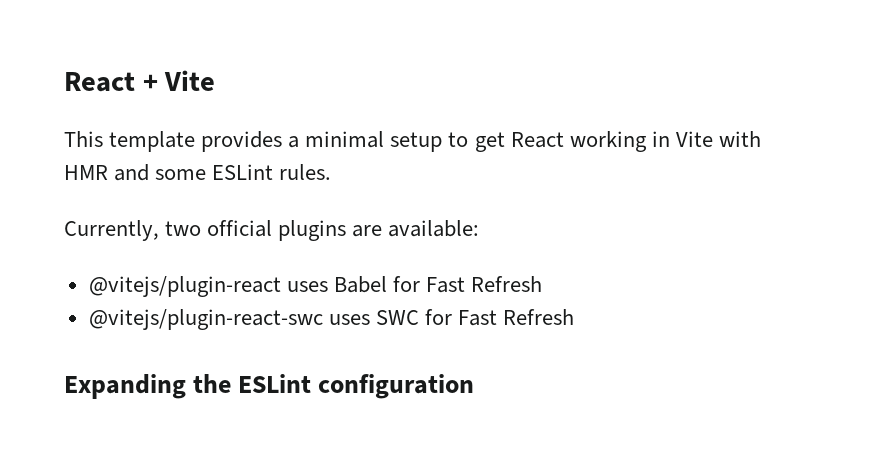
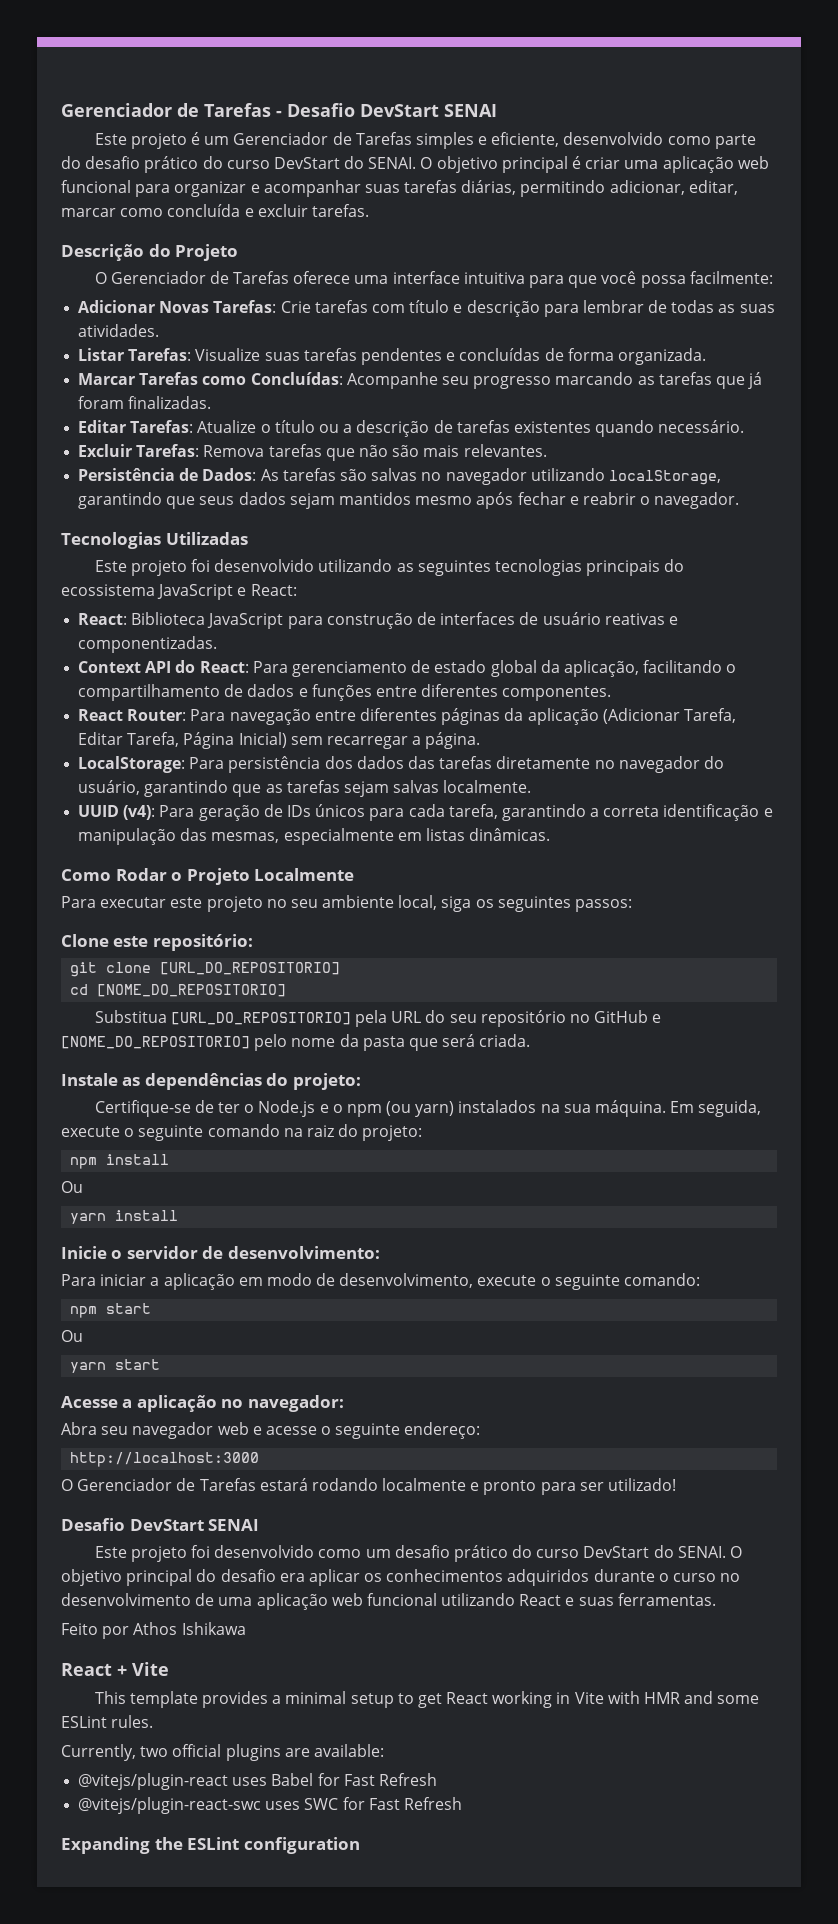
+ Gerenciador de Tarefas - Desafio DevStart SENAI
+ Este projeto é um Gerenciador de Tarefas simples e eficiente, desenvolvido como parte do desafio prático do curso DevStart do SENAI. O objetivo principal é criar uma aplicação web funcional para organizar e acompanhar suas tarefas diárias, permitindo adicionar, editar, marcar como concluída e excluir tarefas.
+ Descrição do Projeto
+ O Gerenciador de Tarefas oferece uma interface intuitiva para que você possa facilmente:
+ Adicionar Novas Tarefas: Crie tarefas com título e descrição para lembrar de todas as suas atividades.
+ Listar Tarefas: Visualize suas tarefas pendentes e concluídas de forma organizada.
+ Marcar Tarefas como Concluídas: Acompanhe seu progresso marcando as tarefas que já foram finalizadas.
+ Editar Tarefas: Atualize o título ou a descrição de tarefas existentes quando necessário.
+ Excluir Tarefas: Remova tarefas que não são mais relevantes.
+ Persistência de Dados: As tarefas são salvas no navegador utilizando localStorage, garantindo que seus dados sejam mantidos mesmo após fechar e reabrir o navegador.
+ Tecnologias Utilizadas
+ Este projeto foi desenvolvido utilizando as seguintes tecnologias principais do ecossistema JavaScript e React:
+ React: Biblioteca JavaScript para construção de interfaces de usuário reativas e componentizadas.
+ Context API do React: Para gerenciamento de estado global da aplicação, facilitando o compartilhamento de dados e funções entre diferentes componentes.
+ React Router: Para navegação entre diferentes páginas da aplicação (Adicionar Tarefa, Editar Tarefa, Página Inicial) sem recarregar a página.
+ LocalStorage: Para persistência dos dados das tarefas diretamente no navegador do usuário, garantindo que as tarefas sejam salvas localmente.
+ UUID (v4): Para geração de IDs únicos para cada tarefa, garantindo a correta identificação e manipulação das mesmas, especialmente em listas dinâmicas.
+ Como Rodar o Projeto Localmente
+ Para executar este projeto no seu ambiente local, siga os seguintes passos:
+ Clone este repositório:
+ git clone [URL_DO_REPOSITORIO]
+ cd [NOME_DO_REPOSITORIO]
+ Substitua [URL_DO_REPOSITORIO] pela URL do seu repositório no GitHub e [NOME_DO_REPOSITORIO] pelo nome da pasta que será criada.
+ Instale as dependências do projeto:
+ Certifique-se de ter o Node.js e o npm (ou yarn) instalados na sua máquina. Em seguida, execute o seguinte comando na raiz do projeto:
+ npm install
+ Ou
+ yarn install
+ Inicie o servidor de desenvolvimento:
+ Para iniciar a aplicação em modo de desenvolvimento, execute o seguinte comando:
+ npm start
+ Ou
+ yarn start
+ Acesse a aplicação no navegador:
+ Abra seu navegador web e acesse o seguinte endereço:
+ http://localhost:3000
+ O Gerenciador de Tarefas estará rodando localmente e pronto para ser utilizado!
+ Desafio DevStart SENAI
+ Este projeto foi desenvolvido como um desafio prático do curso DevStart do SENAI. O objetivo principal do desafio era aplicar os conhecimentos adquiridos durante o curso no desenvolvimento de uma aplicação web funcional utilizando React e suas ferramentas.
+ Feito por Athos Ishikawa

